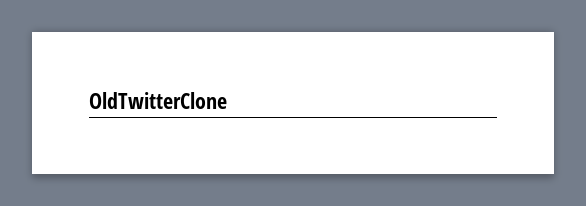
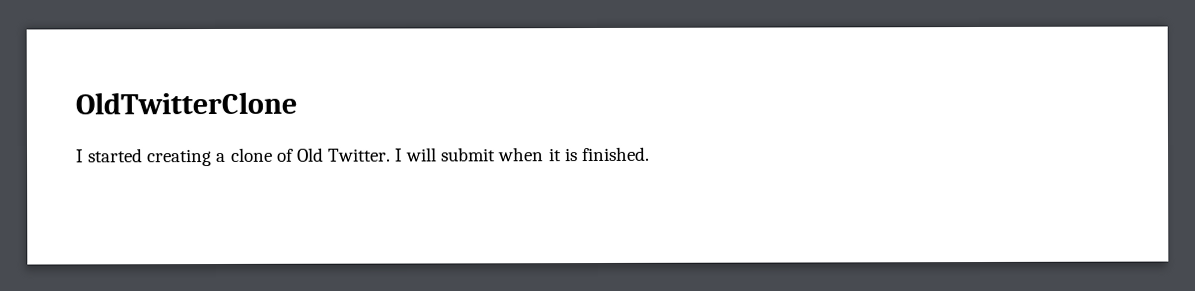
+ I started creating a clone of Old Twitter. I will submit when it is finished.

